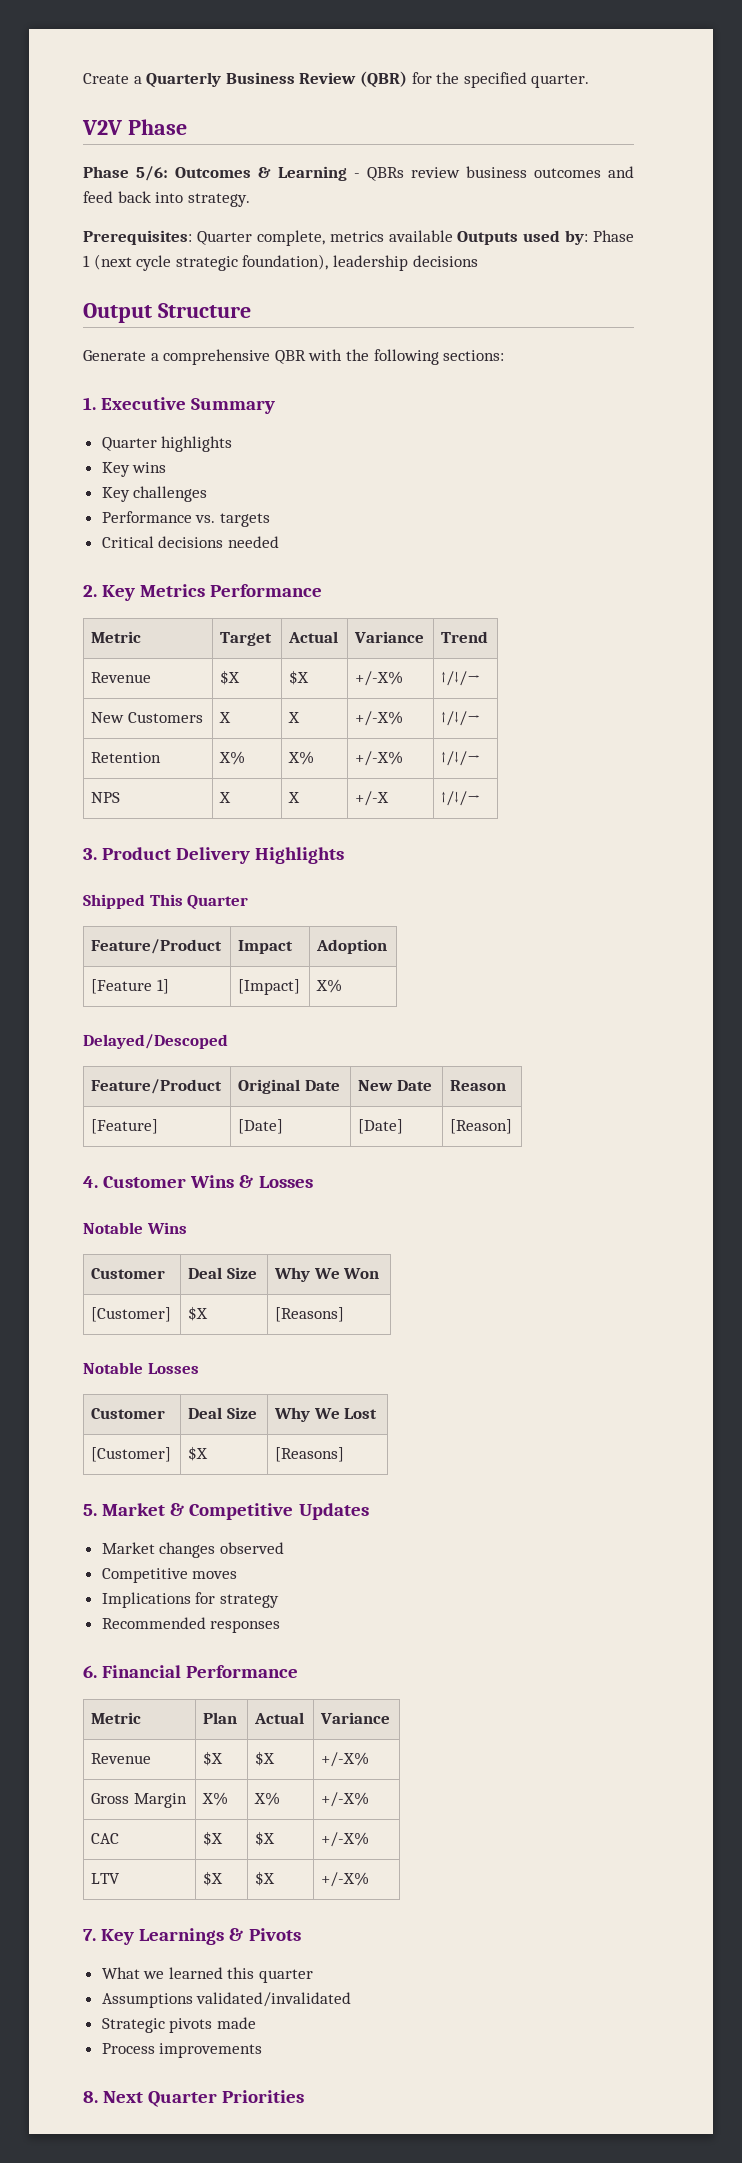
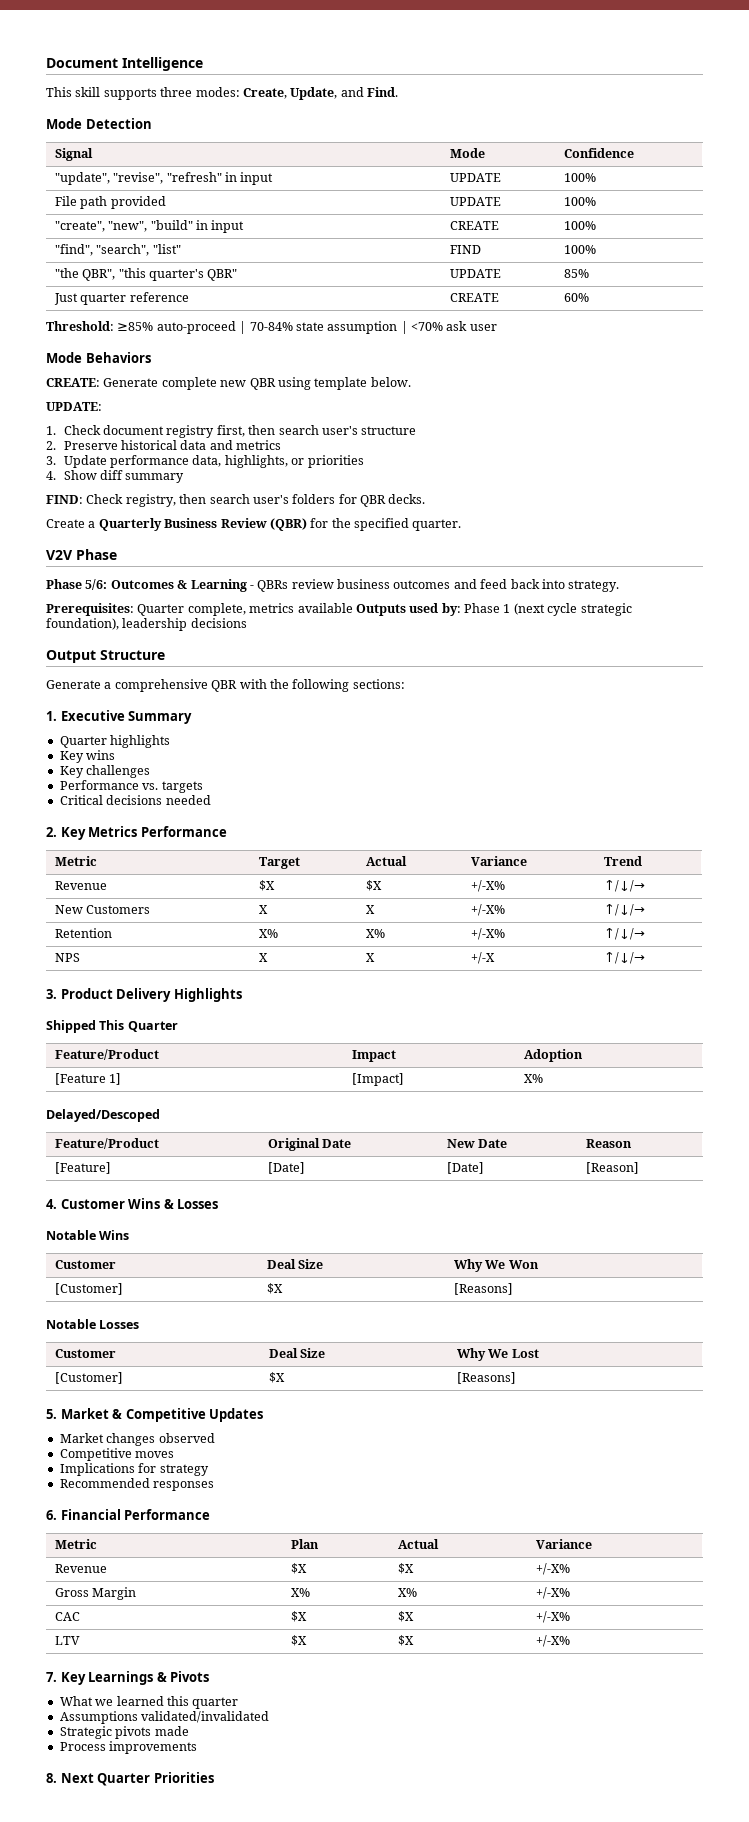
+ Document Intelligence
+ This skill supports three modes: Create, Update, and Find.
+ Mode Detection
+ Signal | Mode | Confidence
+ "update", "revise", "refresh" in input | UPDATE | 100%
+ File path provided | UPDATE | 100%
+ "create", "new", "build" in input | CREATE | 100%
+ "find", "search", "list" | FIND | 100%
+ "the QBR", "this quarter's QBR" | UPDATE | 85%
+ Just quarter reference | CREATE | 60%
+ Threshold: ≥85% auto-proceed | 70-84% state assumption | <70% ask user
+ Mode Behaviors
+ CREATE: Generate complete new QBR using template below.
+ UPDATE:
+ 1. Check document registry first, then search user's structure
+ 2. Preserve historical data and metrics
+ 3. Update performance data, highlights, or priorities
+ 4. Show diff summary
+ FIND: Check registry, then search user's folders for QBR decks.

